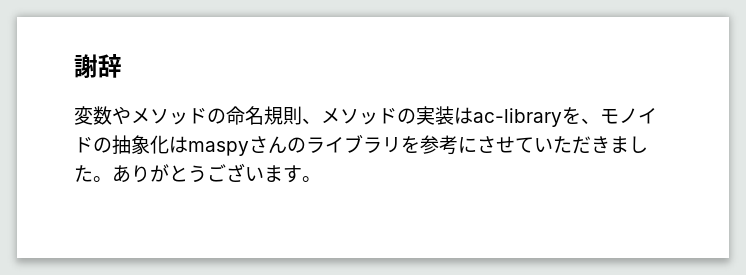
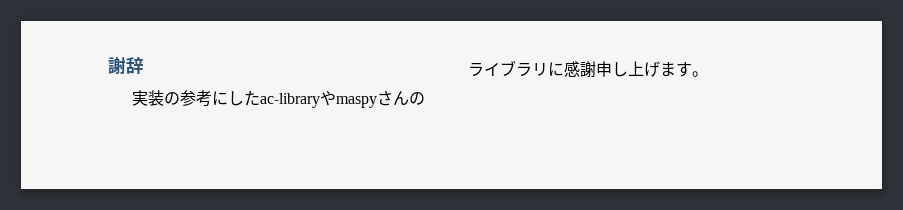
- 変数やメソッドの命名規則、メソッドの実装はac-libraryを、モノイドの抽象化はmaspyさんのライブラリを参考にさせていただきました。ありがとうございます。
+ 実装の参考にしたac-libraryやmaspyさんのライブラリに感謝申し上げます。

